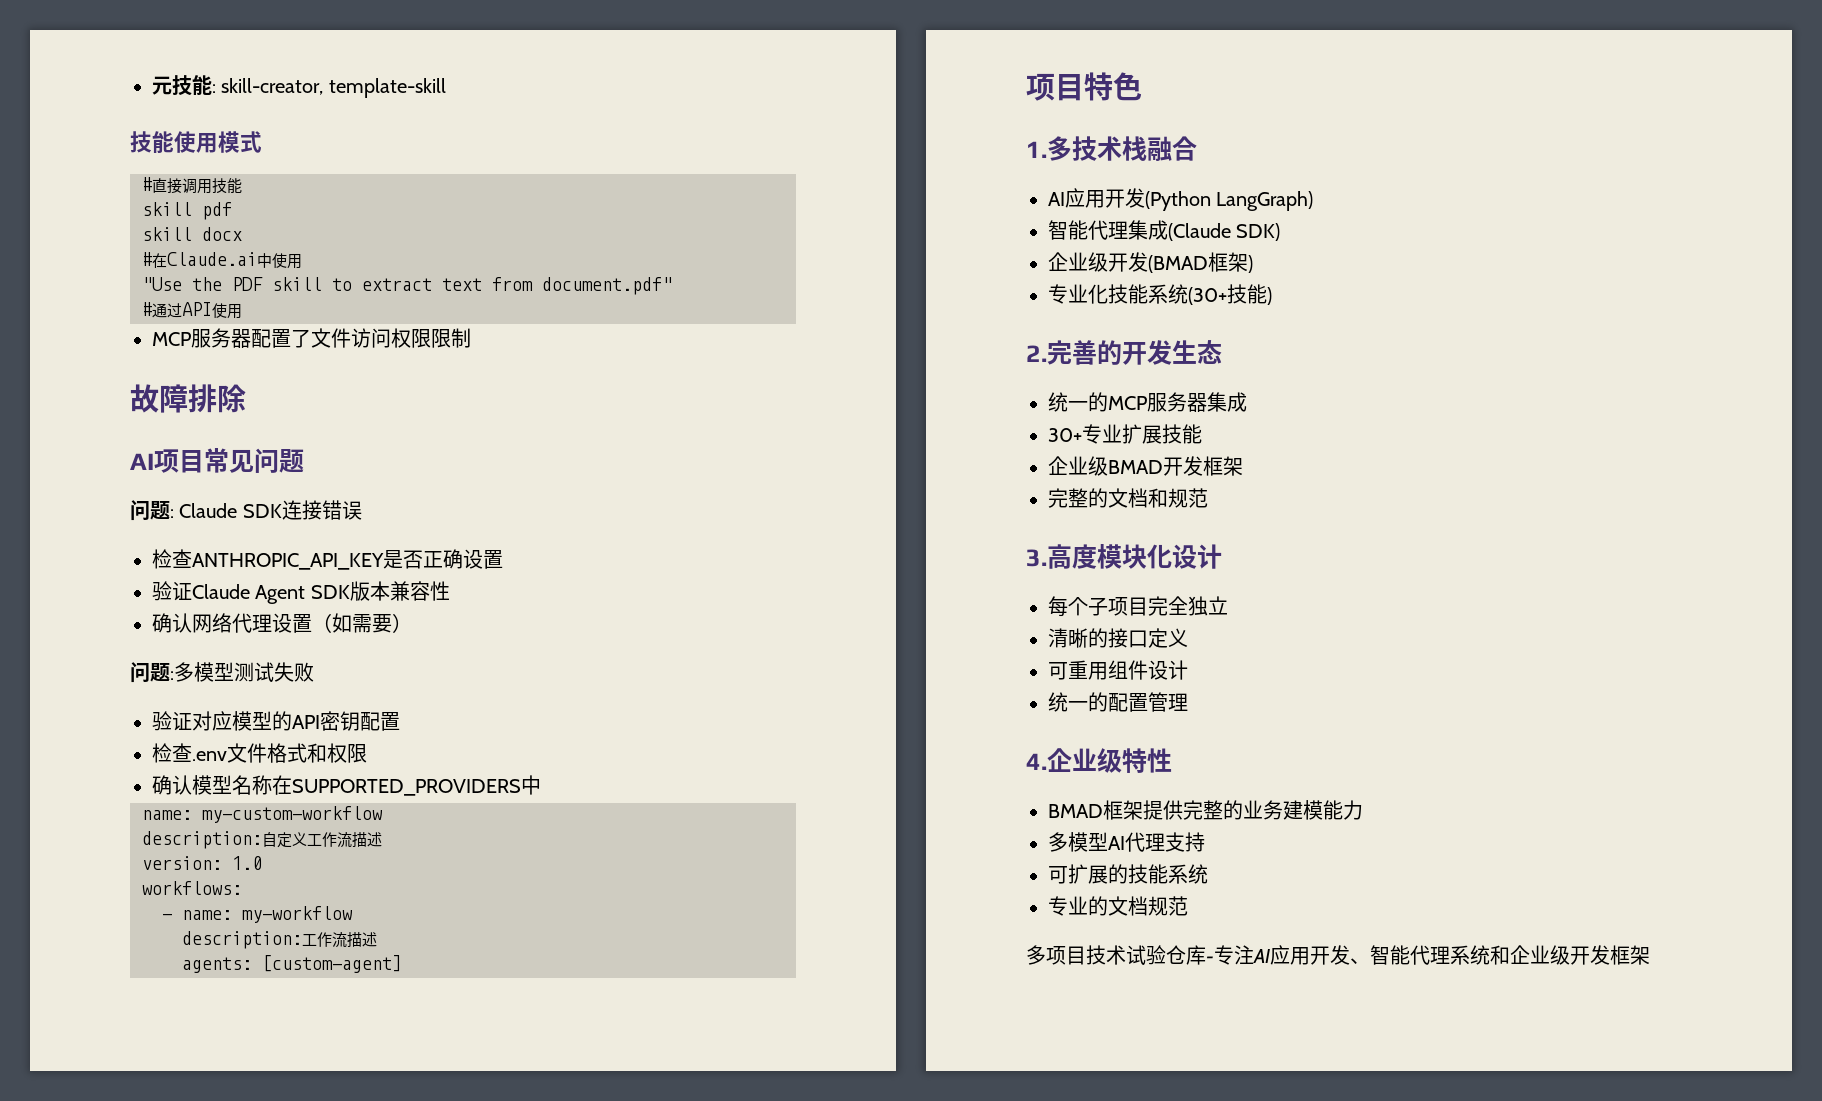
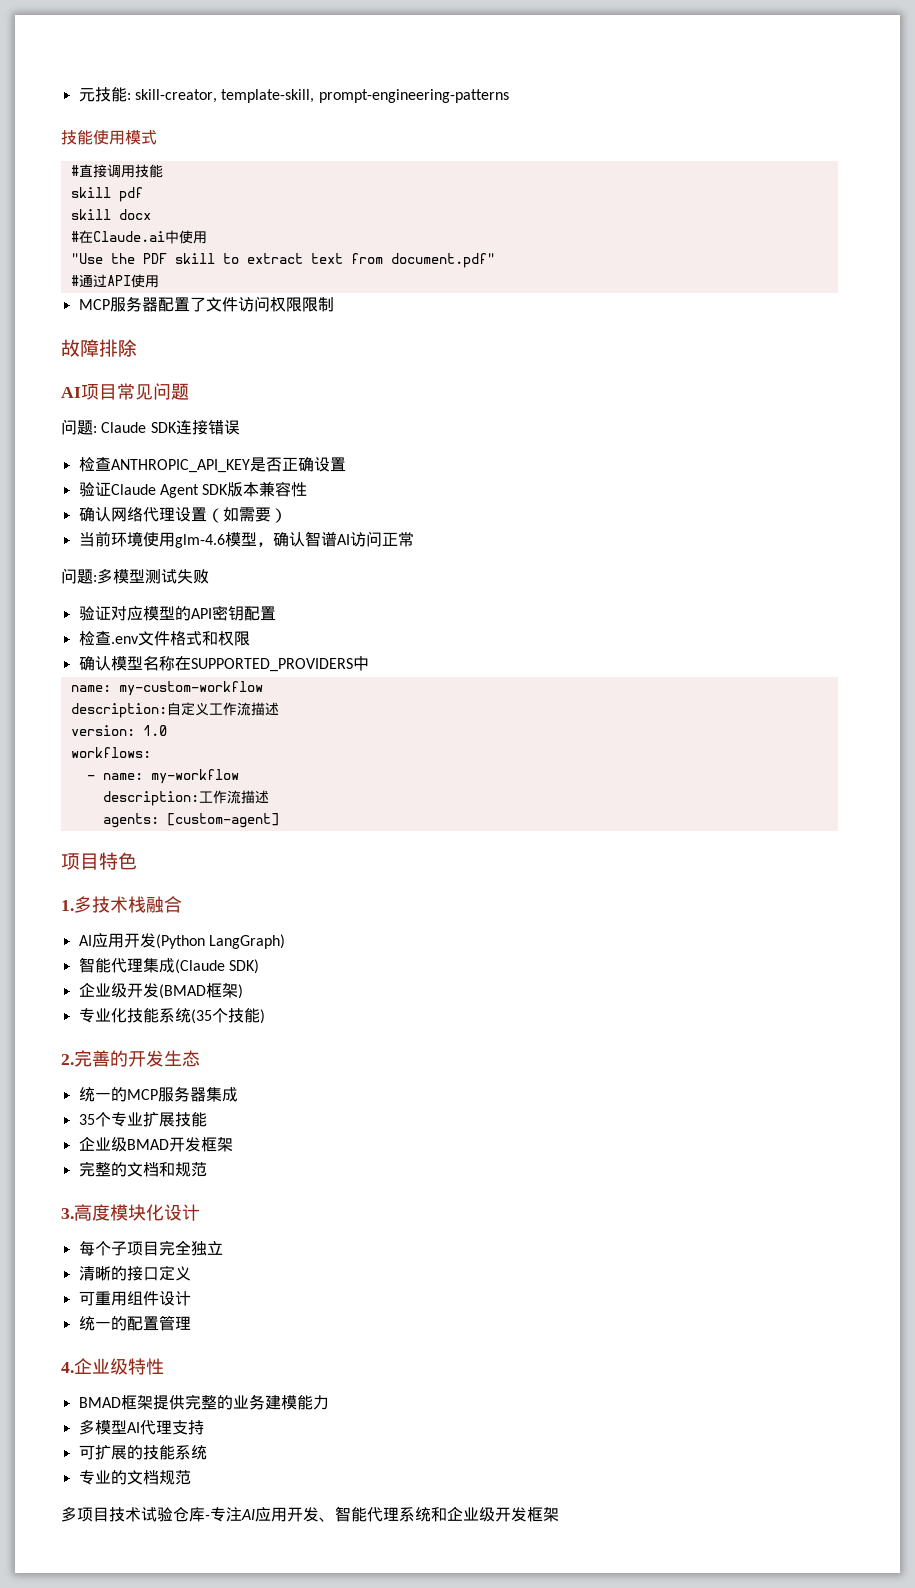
- 元技能: skill-creator, template-skill
+ 元技能: skill-creator, template-skill, prompt-engineering-patterns
+ 当前环境使用glm-4.6模型，确认智谱AI访问正常
- 专业化技能系统(30+技能)
+ 专业化技能系统(35个技能)
- 30+专业扩展技能
+ 35个专业扩展技能

